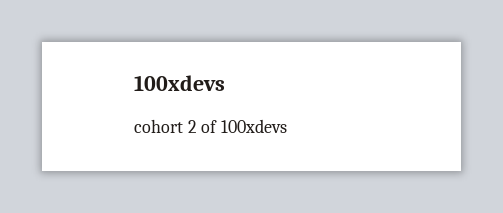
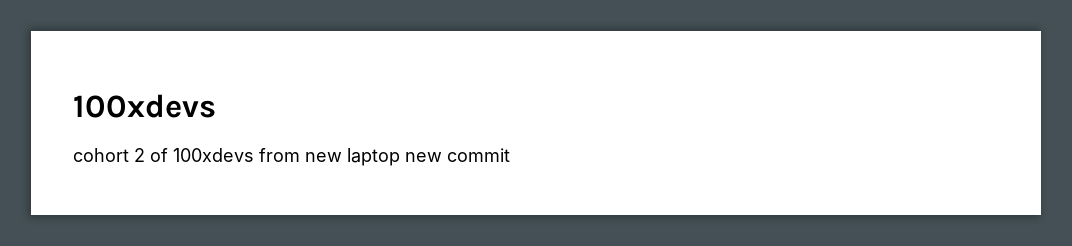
- cohort 2 of 100xdevs
+ cohort 2 of 100xdevs from new laptop new commit

